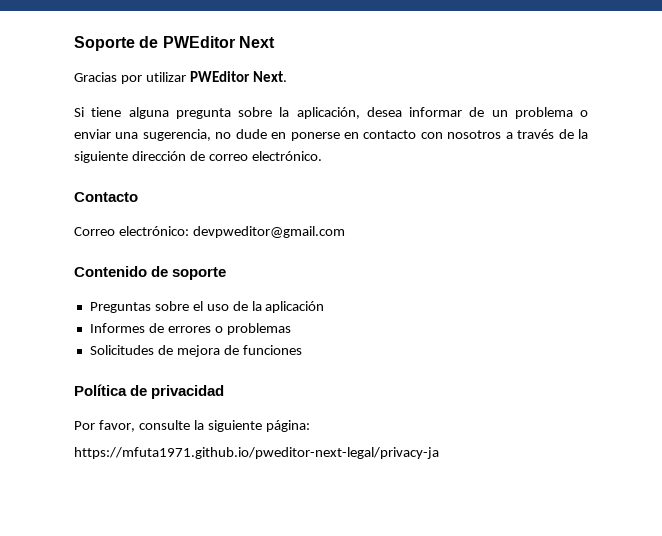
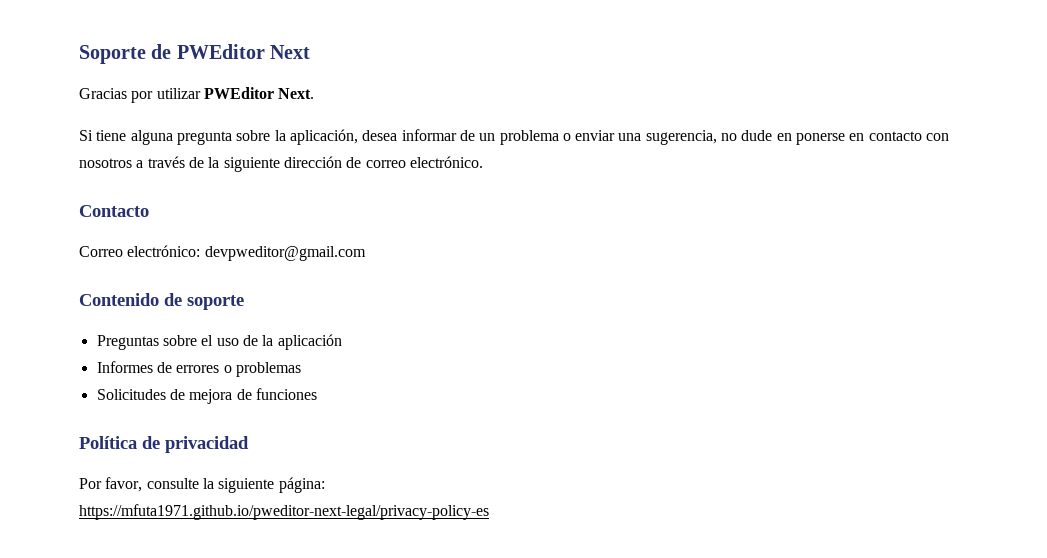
- https://mfuta1971.github.io/pweditor-next-legal/privacy-ja
+ https://mfuta1971.github.io/pweditor-next-legal/privacy-policy-es

